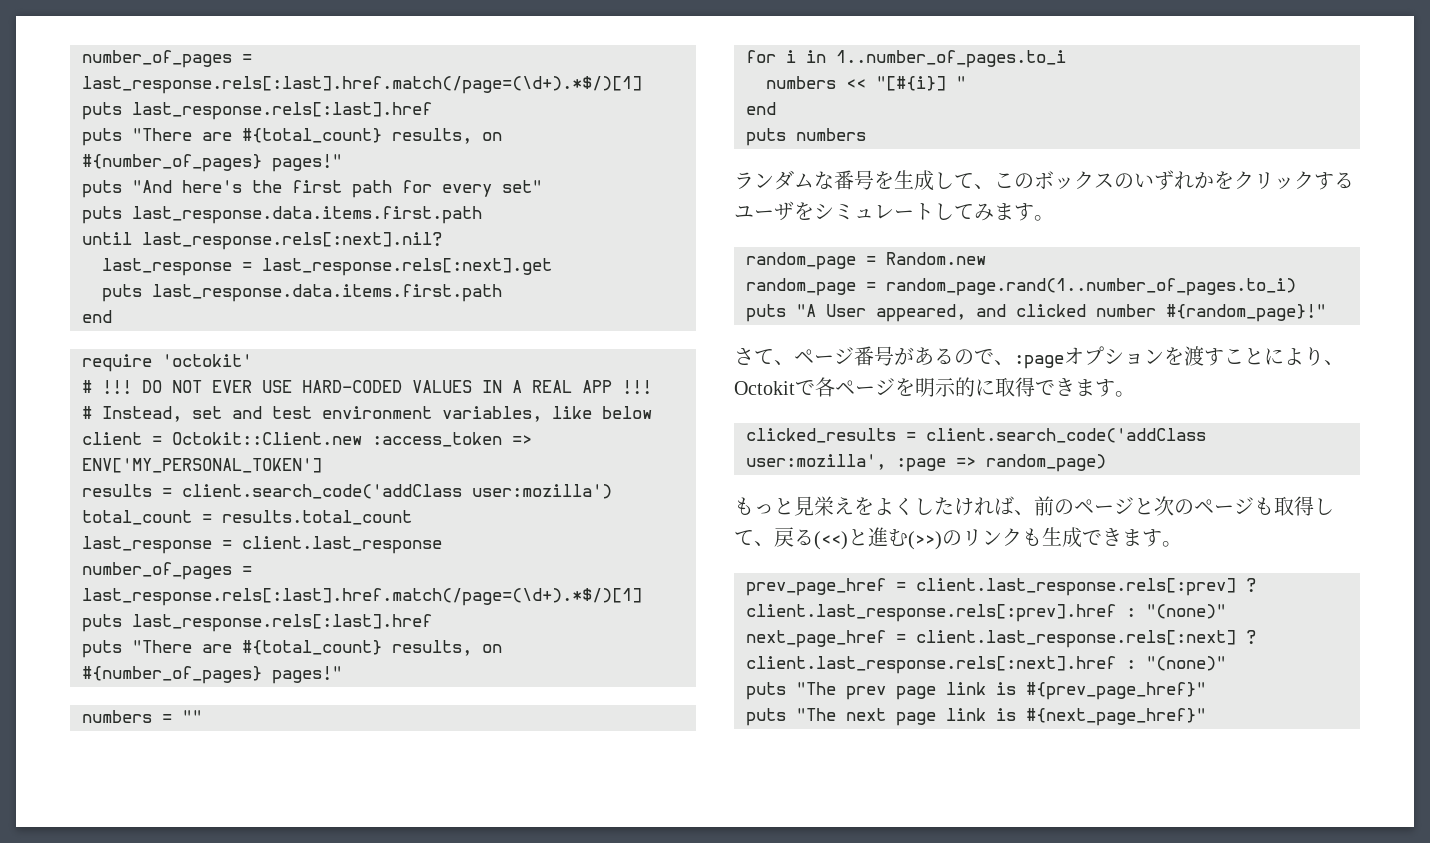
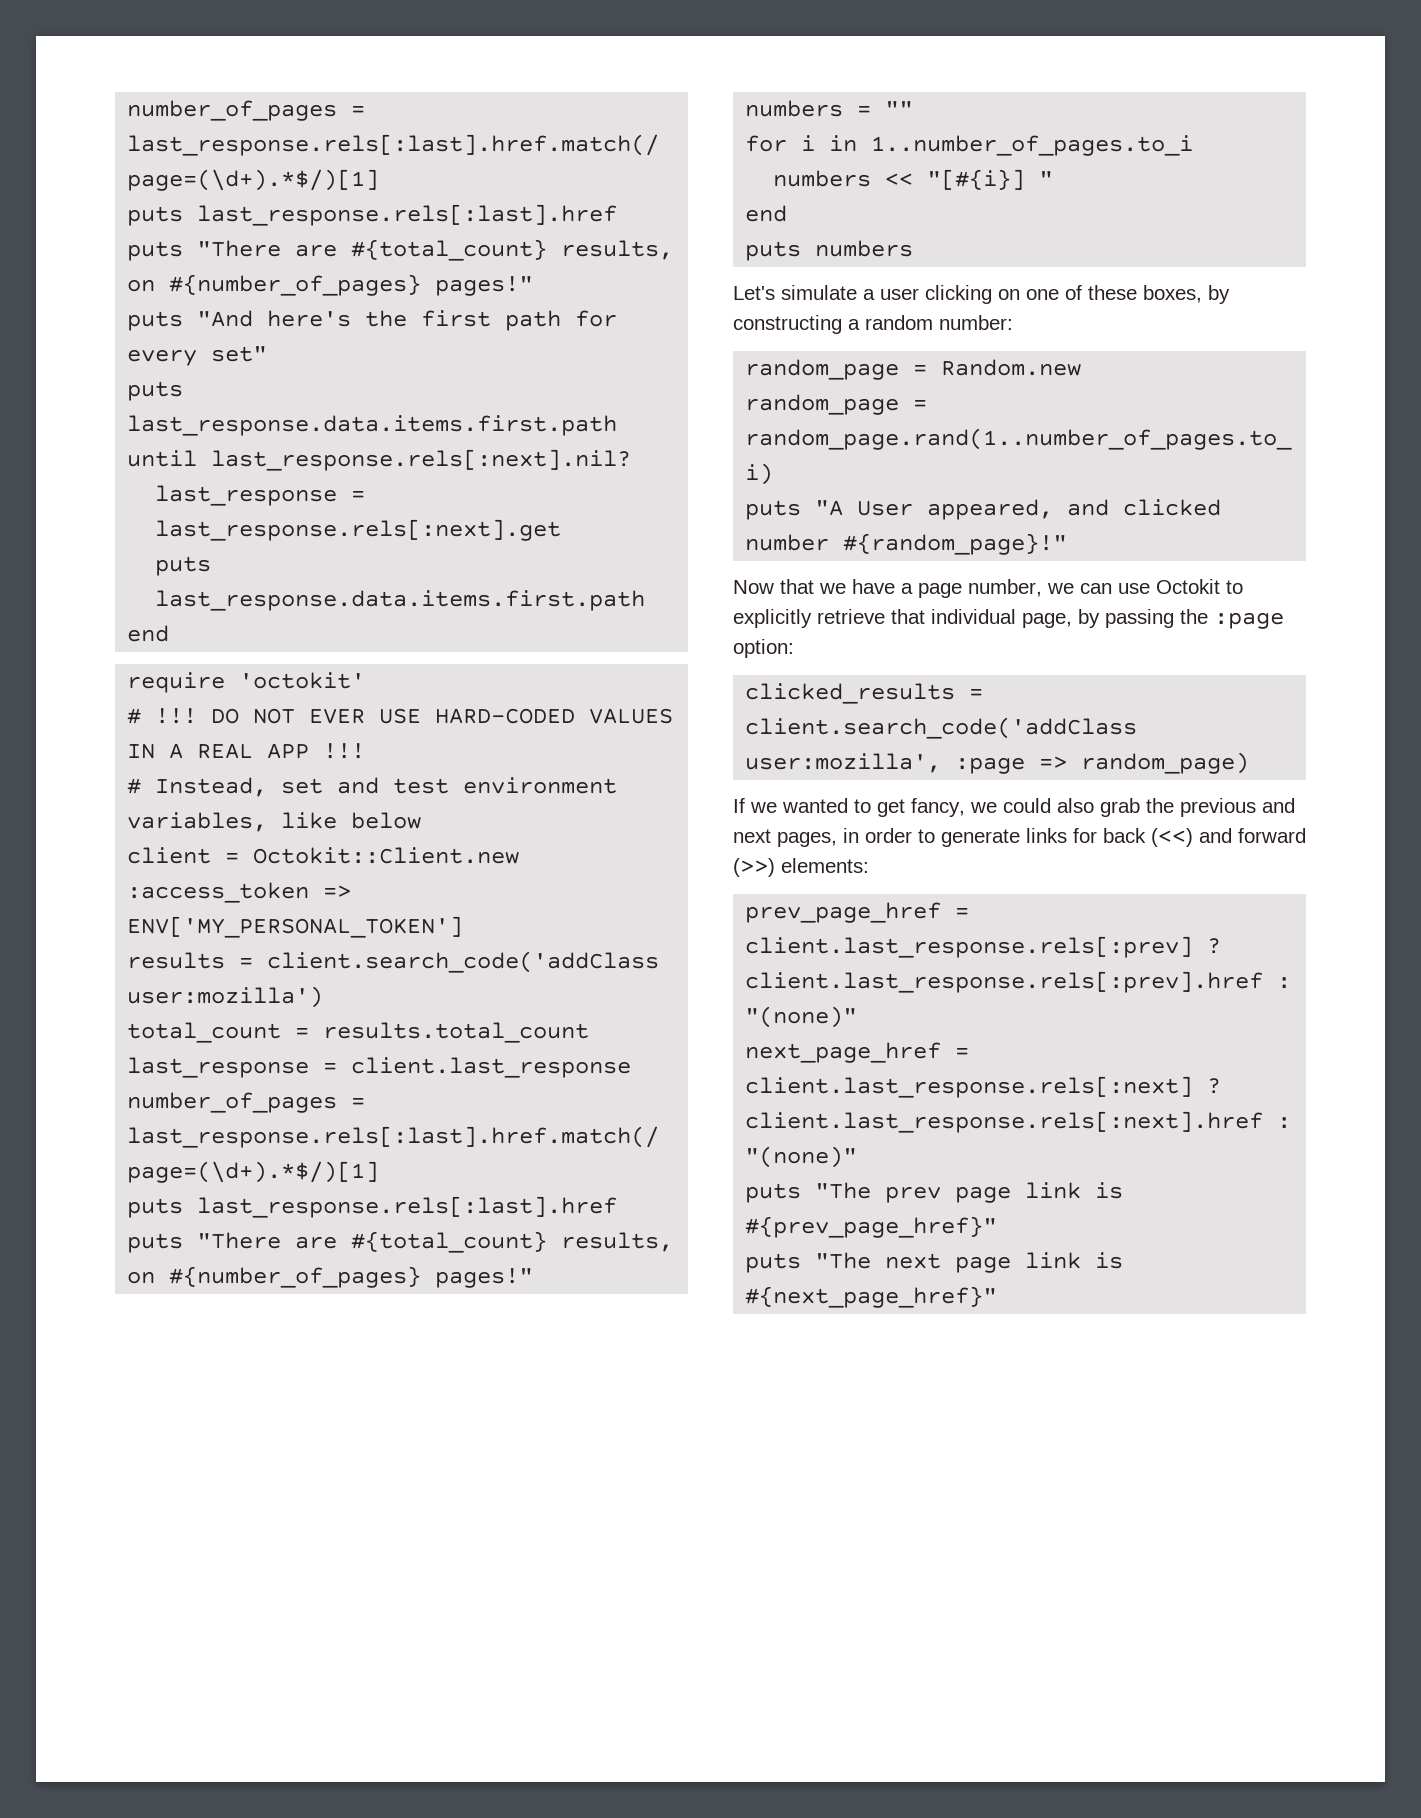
- ランダムな番号を生成して、このボックスのいずれかをクリックするユーザをシミュレートしてみます。
+ Let's simulate a user clicking on one of these boxes, by constructing a random number:
- さて、ページ番号があるので、:pageオプションを渡すことにより、Octokitで各ページを明示的に取得できます。
+ Now that we have a page number, we can use Octokit to explicitly retrieve that individual page, by passing the :page option:
- もっと見栄えをよくしたければ、前のページと次のページも取得して、戻る(<<)と進む(>>)のリンクも生成できます。
+ If we wanted to get fancy, we could also grab the previous and next pages, in order to generate links for back (<<) and forward (>>) elements:

